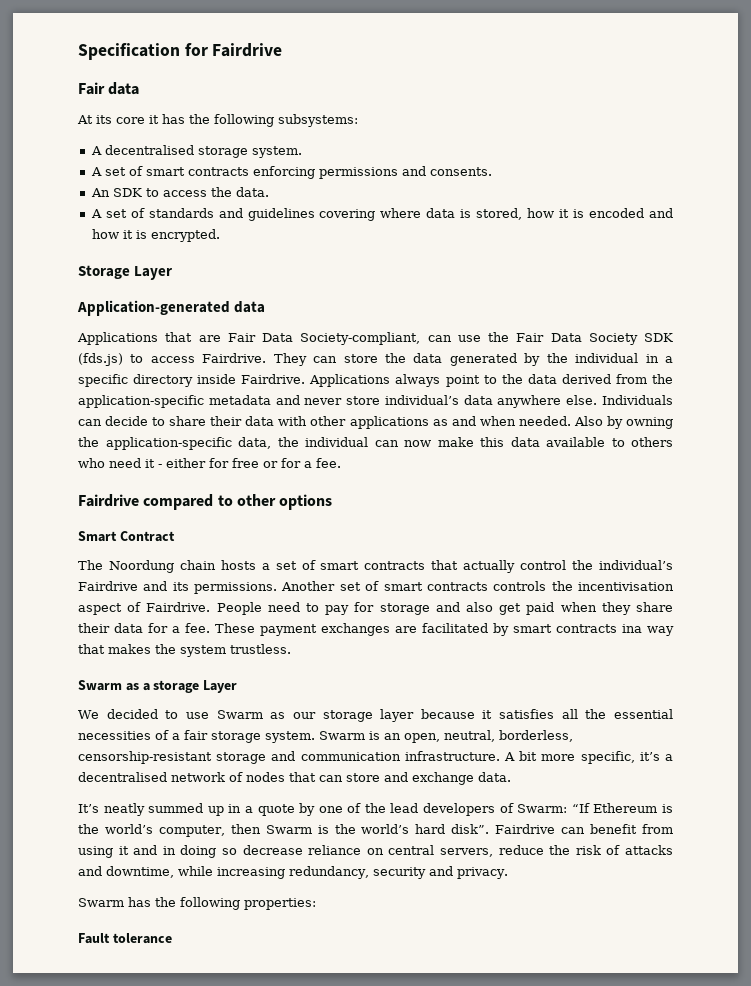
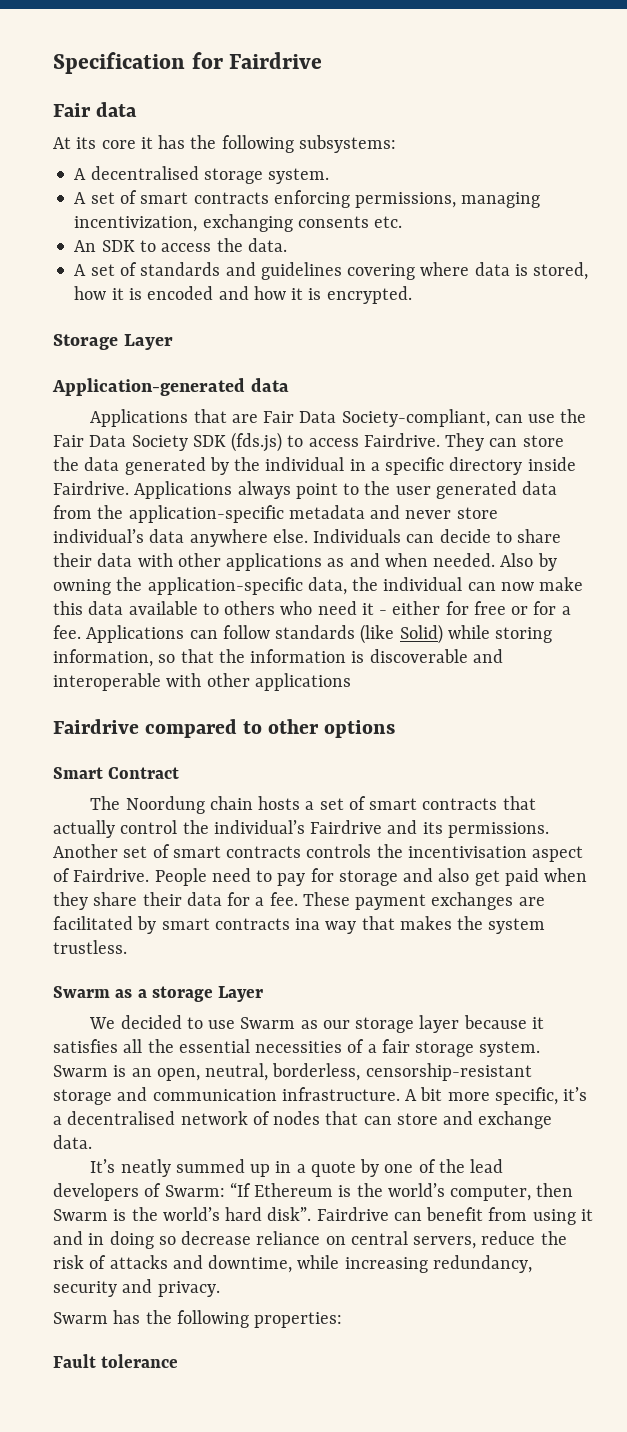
- A set of smart contracts enforcing permissions and consents.
+ A set of smart contracts enforcing permissions, managing incentivization, exchanging consents etc.
- Applications always point to the data derived from the application-specific metadata and never store individual’s data anywhere else.
+ Applications always point to the user generated data from the application-specific metadata and never store individual’s data anywhere else.
+ Applications can follow standards (like Solid) while storing information, so that the information is discoverable and interoperable with other applications

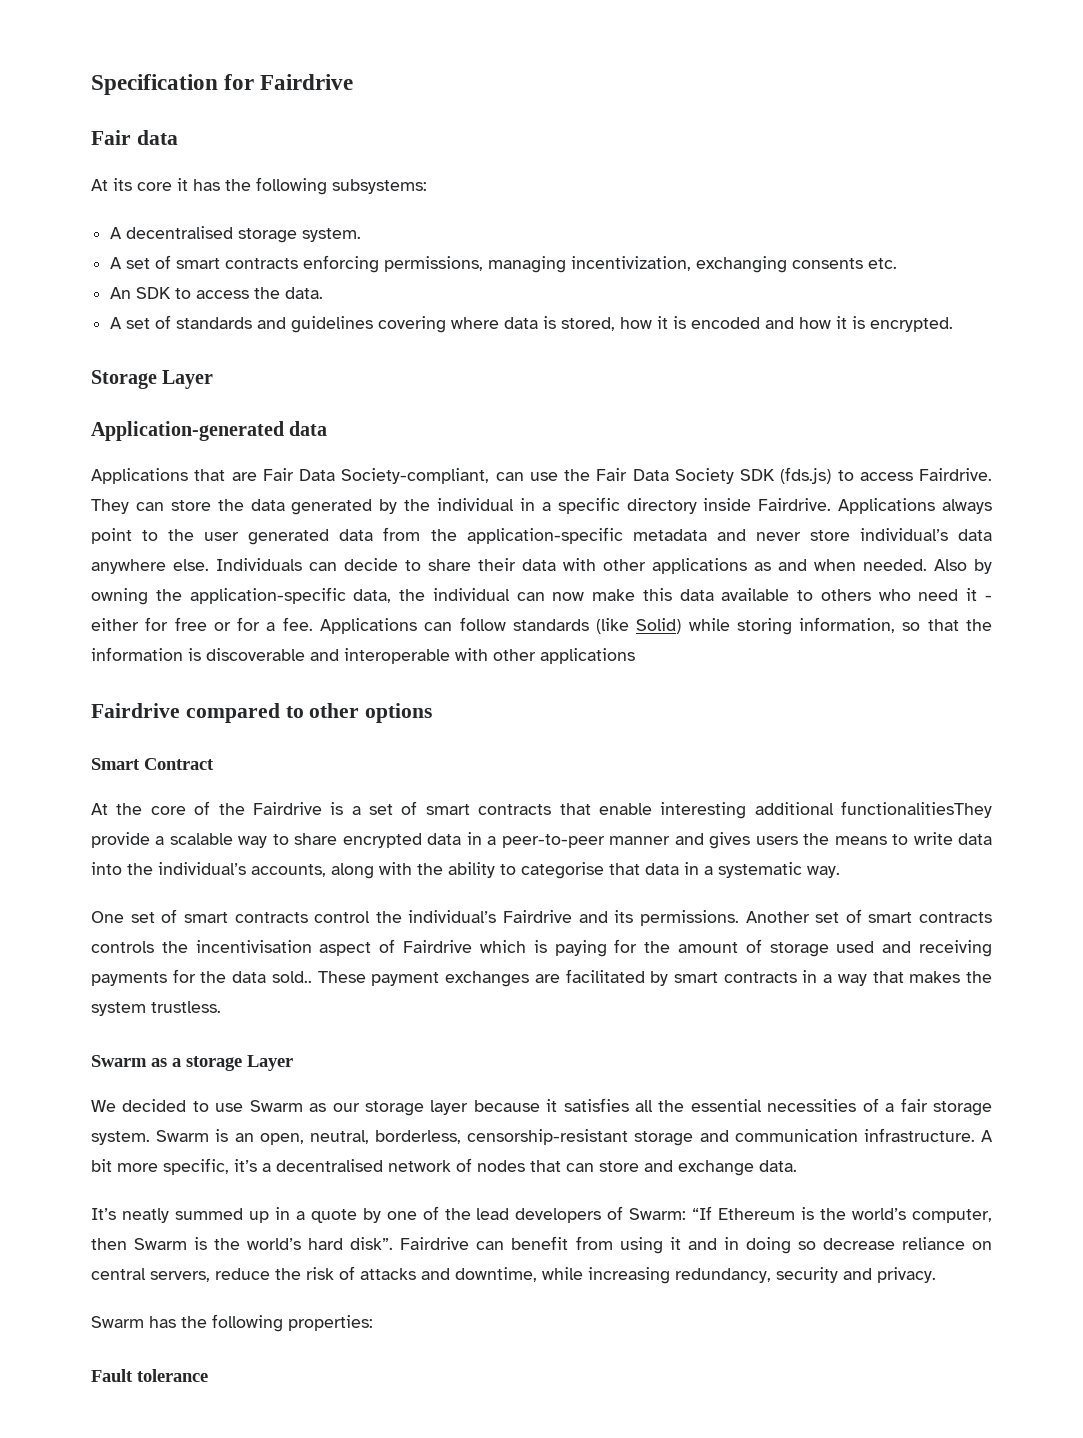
- The Noordung chain hosts a set of smart contracts that actually control the individual’s Fairdrive and its permissions.
+ At the core of the Fairdrive is a set of smart contracts that enable interesting additional functionalitiesThey provide a scalable way to share encrypted data in a peer-to-peer manner and gives users the means to write data into the individual’s accounts, along with the ability to categorise that data in a systematic way.
+ One set of smart contracts control the individual’s Fairdrive and its permissions.
- Another set of smart contracts controls the incentivisation aspect of Fairdrive. People need to pay for storage and also get paid when they share their data for a fee.
+ Another set of smart contracts controls the incentivisation aspect of Fairdrive which is paying for the amount of storage used and receiving payments for the data sold..
- These payment exchanges are facilitated by smart contracts ina way that makes the system trustless.
+ These payment exchanges are facilitated by smart contracts in a way that makes the system trustless.

